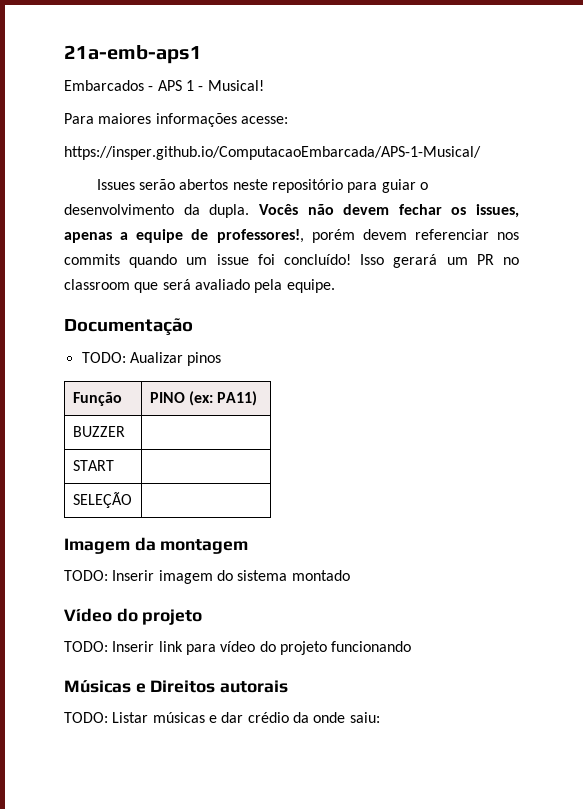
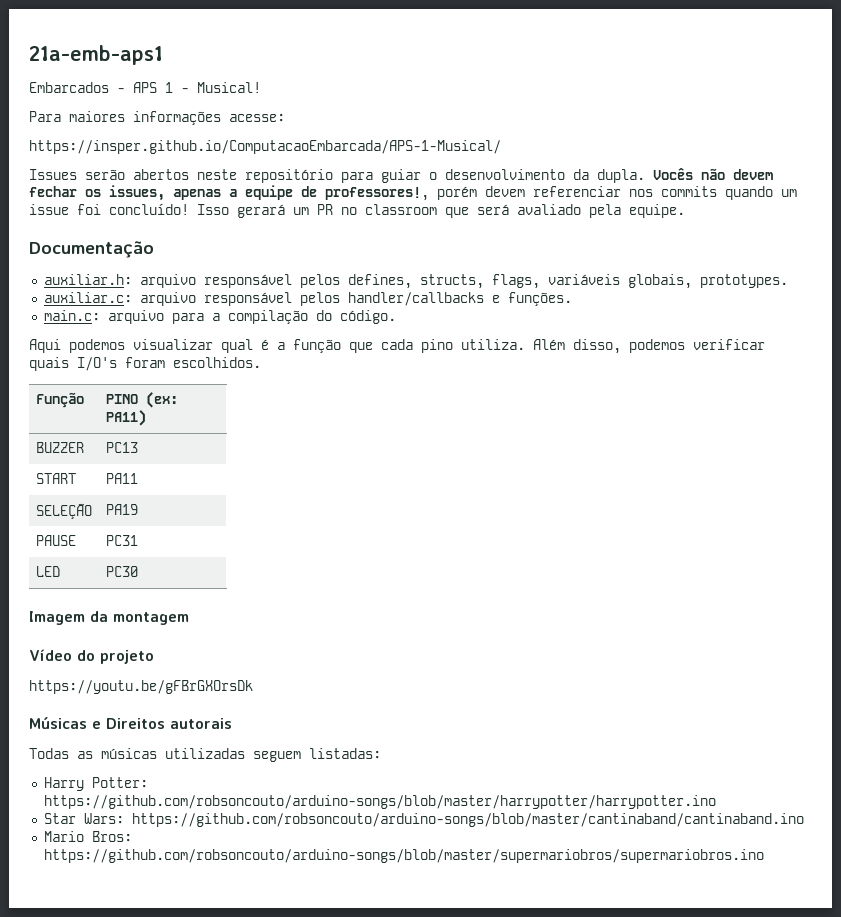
- TODO: Aualizar pinos
+ auxiliar.h: arquivo responsável pelos defines, structs, flags, variáveis globais, prototypes.
+ auxiliar.c: arquivo responsável pelos handler/callbacks e funções.
+ main.c: arquivo para a compilação do código.
+ Aqui podemos visualizar qual é a função que cada pino utiliza. Além disso, podemos verificar quais I/O's foram escolhidos.
- BUZZER |
+ BUZZER | PC13
- START |
+ START | PA11
- SELEÇÃO |
+ SELEÇÃO | PA19
+ PAUSE | PC31
+ LED | PC30
  Imagem da montagem
- TODO: Inserir imagem do sistema montado
  Vídeo do projeto
- TODO: Inserir link para vídeo do projeto funcionando
+ https://youtu.be/gFBrGXOrsDk
  Músicas e Direitos autorais
- TODO: Listar músicas e dar crédio da onde saiu:
+ Todas as músicas utilizadas seguem listadas:
+ Harry Potter: https://github.com/robsoncouto/arduino-songs/blob/master/harrypotter/harrypotter.ino
+ Star Wars: https://github.com/robsoncouto/arduino-songs/blob/master/cantinaband/cantinaband.ino
+ Mario Bros: https://github.com/robsoncouto/arduino-songs/blob/master/supermariobros/supermariobros.ino

